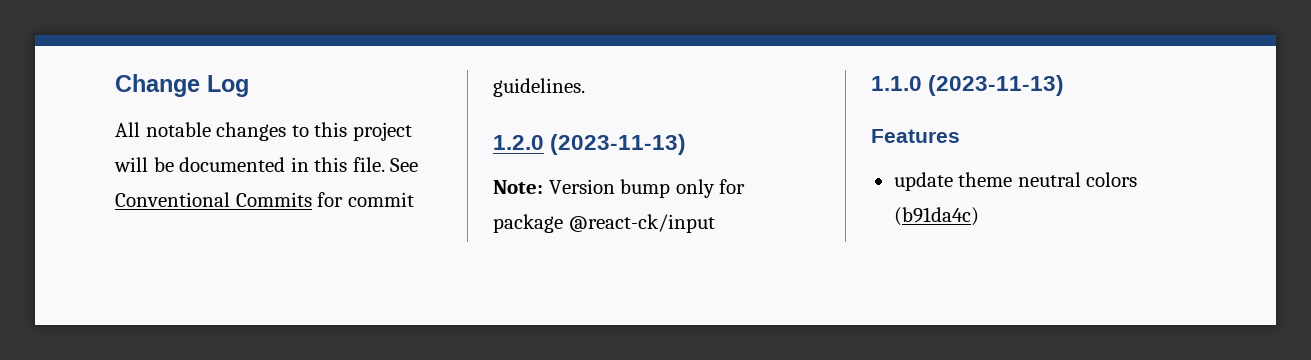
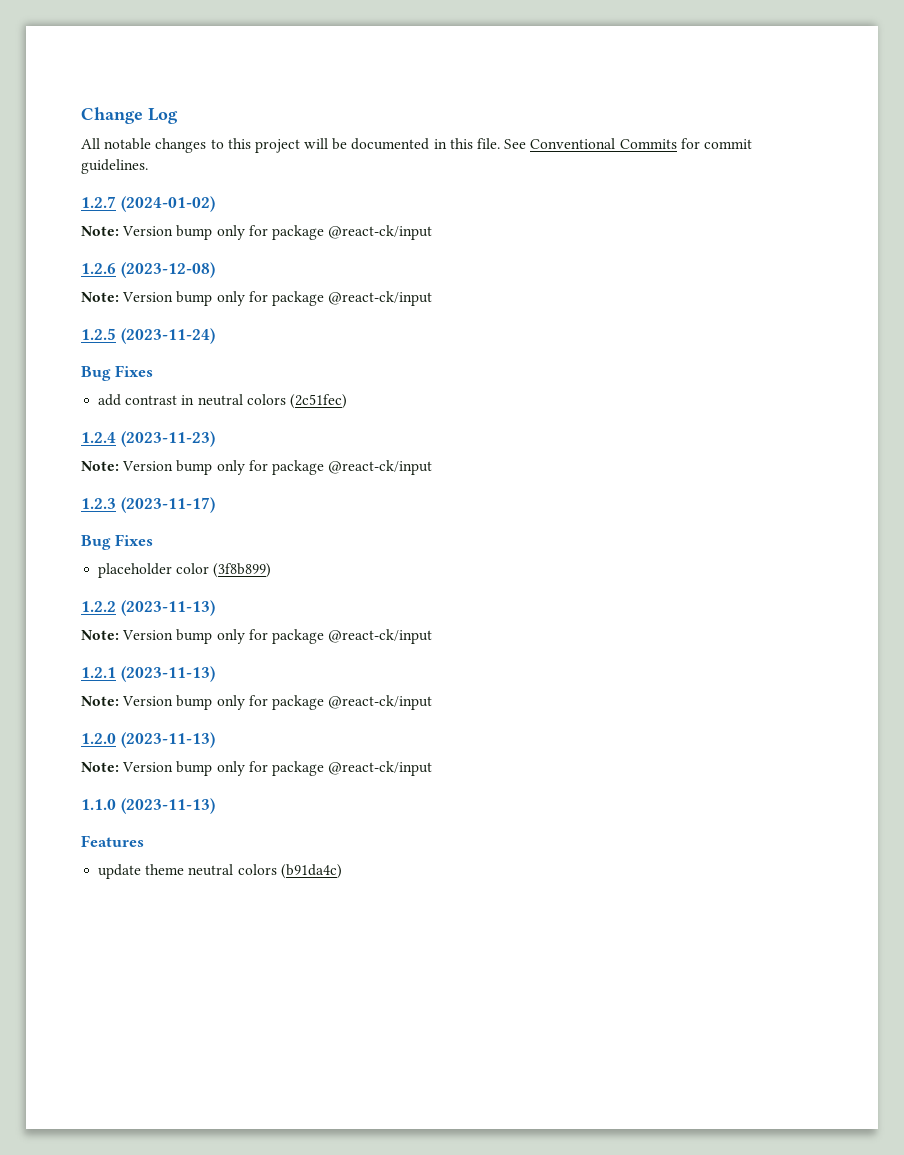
+ 1.2.7 (2024-01-02)
+ Note: Version bump only for package @react-ck/input
+ 1.2.6 (2023-12-08)
+ Note: Version bump only for package @react-ck/input
+ 1.2.5 (2023-11-24)
+ Bug Fixes
+ add contrast in neutral colors (2c51fec)
+ 1.2.4 (2023-11-23)
+ Note: Version bump only for package @react-ck/input
+ 1.2.3 (2023-11-17)
+ Bug Fixes
+ placeholder color (3f8b899)
+ 1.2.2 (2023-11-13)
+ Note: Version bump only for package @react-ck/input
+ 1.2.1 (2023-11-13)
+ Note: Version bump only for package @react-ck/input

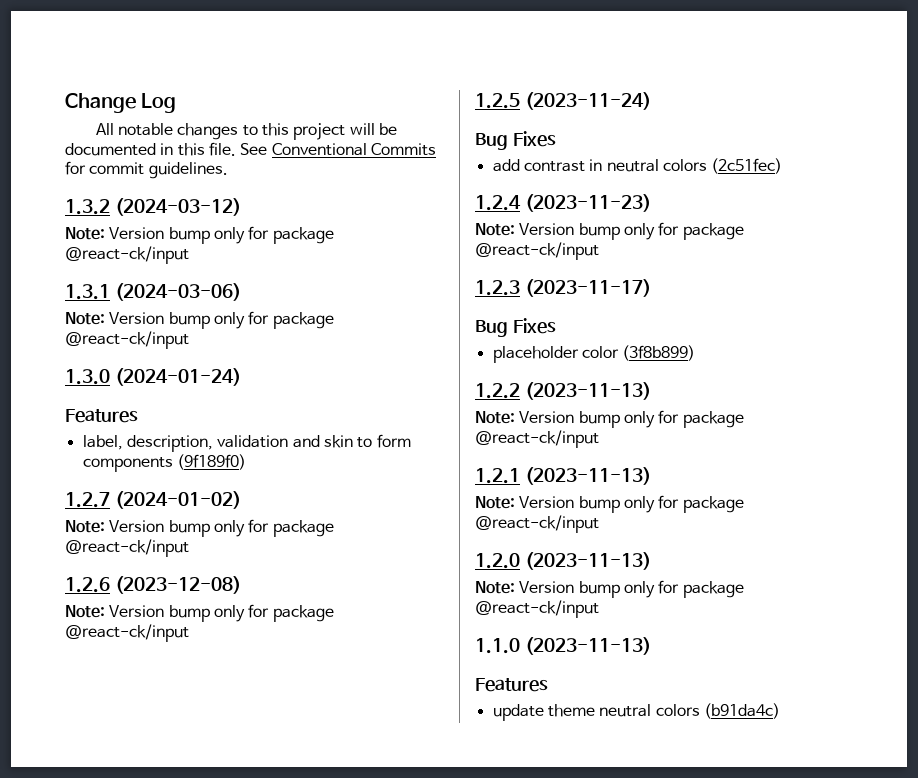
+ 1.3.2 (2024-03-12)
+ Note: Version bump only for package @react-ck/input
+ 1.3.1 (2024-03-06)
+ Note: Version bump only for package @react-ck/input
+ 1.3.0 (2024-01-24)
+ Features
+ label, description, validation and skin to form components (9f189f0)

